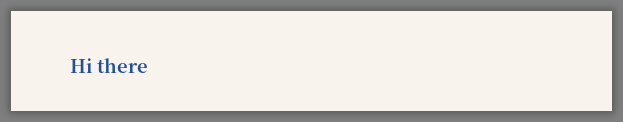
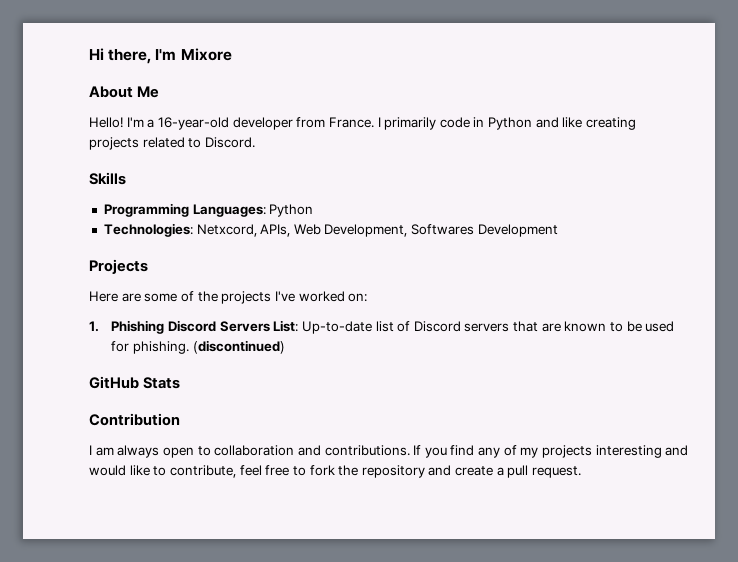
- Hi there
+ Hi there, I'm Mixore
+ About Me
+ Hello! I'm a 16-year-old developer from France. I primarily code in Python and like creating projects related to Discord.
+ Skills
+ Programming Languages: Python
+ Technologies: Netxcord, APIs, Web Development, Softwares Development
+ Projects
+ Here are some of the projects I've worked on:
+ 1. Phishing Discord Servers List: Up-to-date list of Discord servers that are known to be used for phishing. (discontinued)
+ GitHub Stats
+ Contribution
+ I am always open to collaboration and contributions. If you find any of my projects interesting and would like to contribute, feel free to fork the repository and create a pull request.

